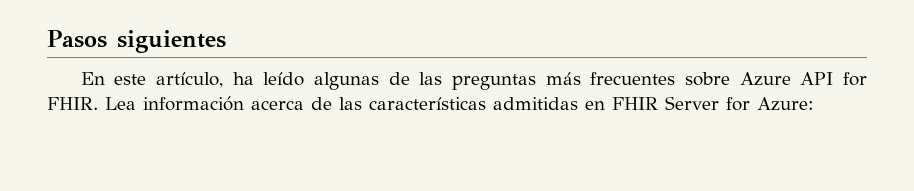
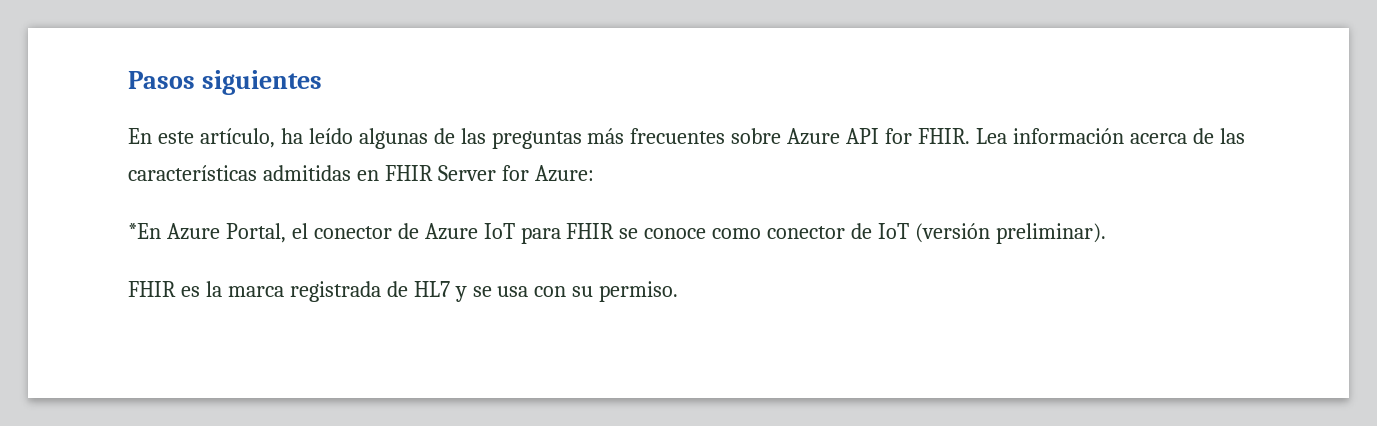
+ *En Azure Portal, el conector de Azure IoT para FHIR se conoce como conector de IoT (versión preliminar).
+ FHIR es la marca registrada de HL7 y se usa con su permiso.

